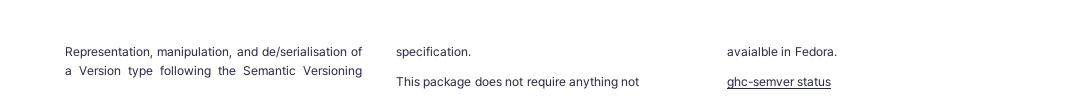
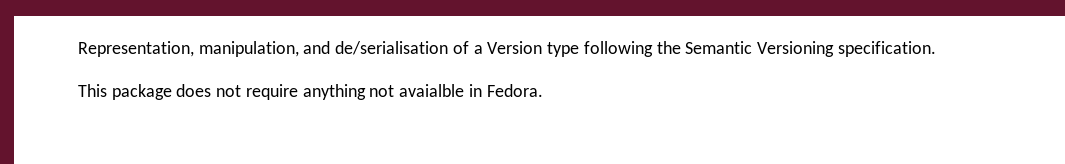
- ghc-semver status

